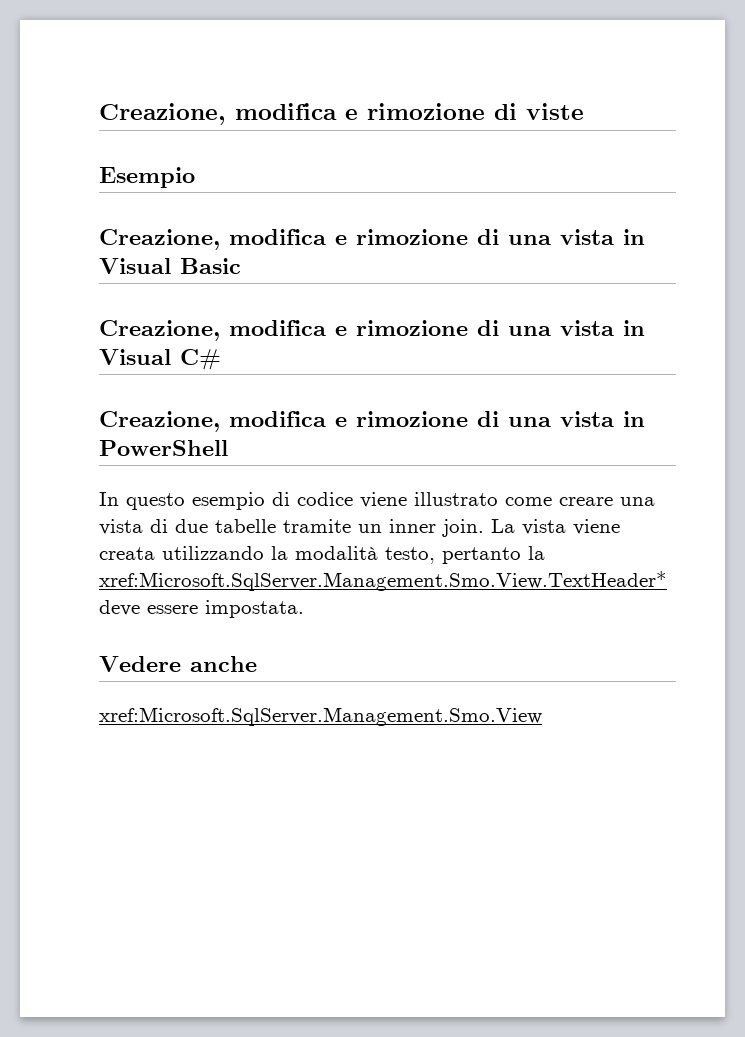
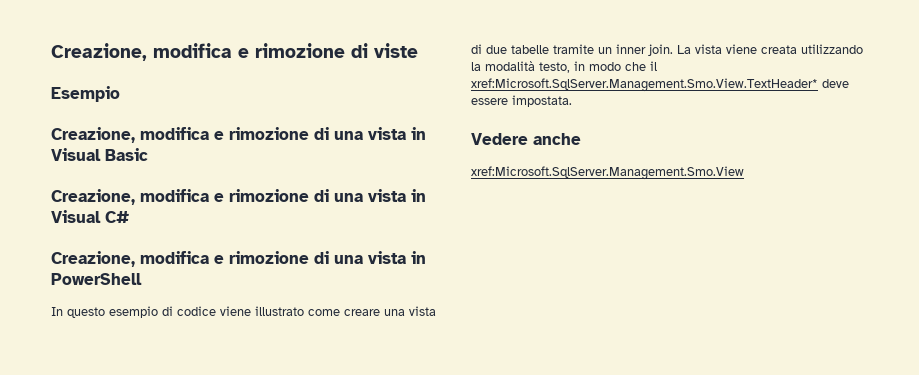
- La vista viene creata utilizzando la modalità testo, pertanto la xref:Microsoft.SqlServer.Management.Smo.View.TextHeader* deve essere impostata.
+ La vista viene creata utilizzando la modalità testo, in modo che il xref:Microsoft.SqlServer.Management.Smo.View.TextHeader* deve essere impostata.

